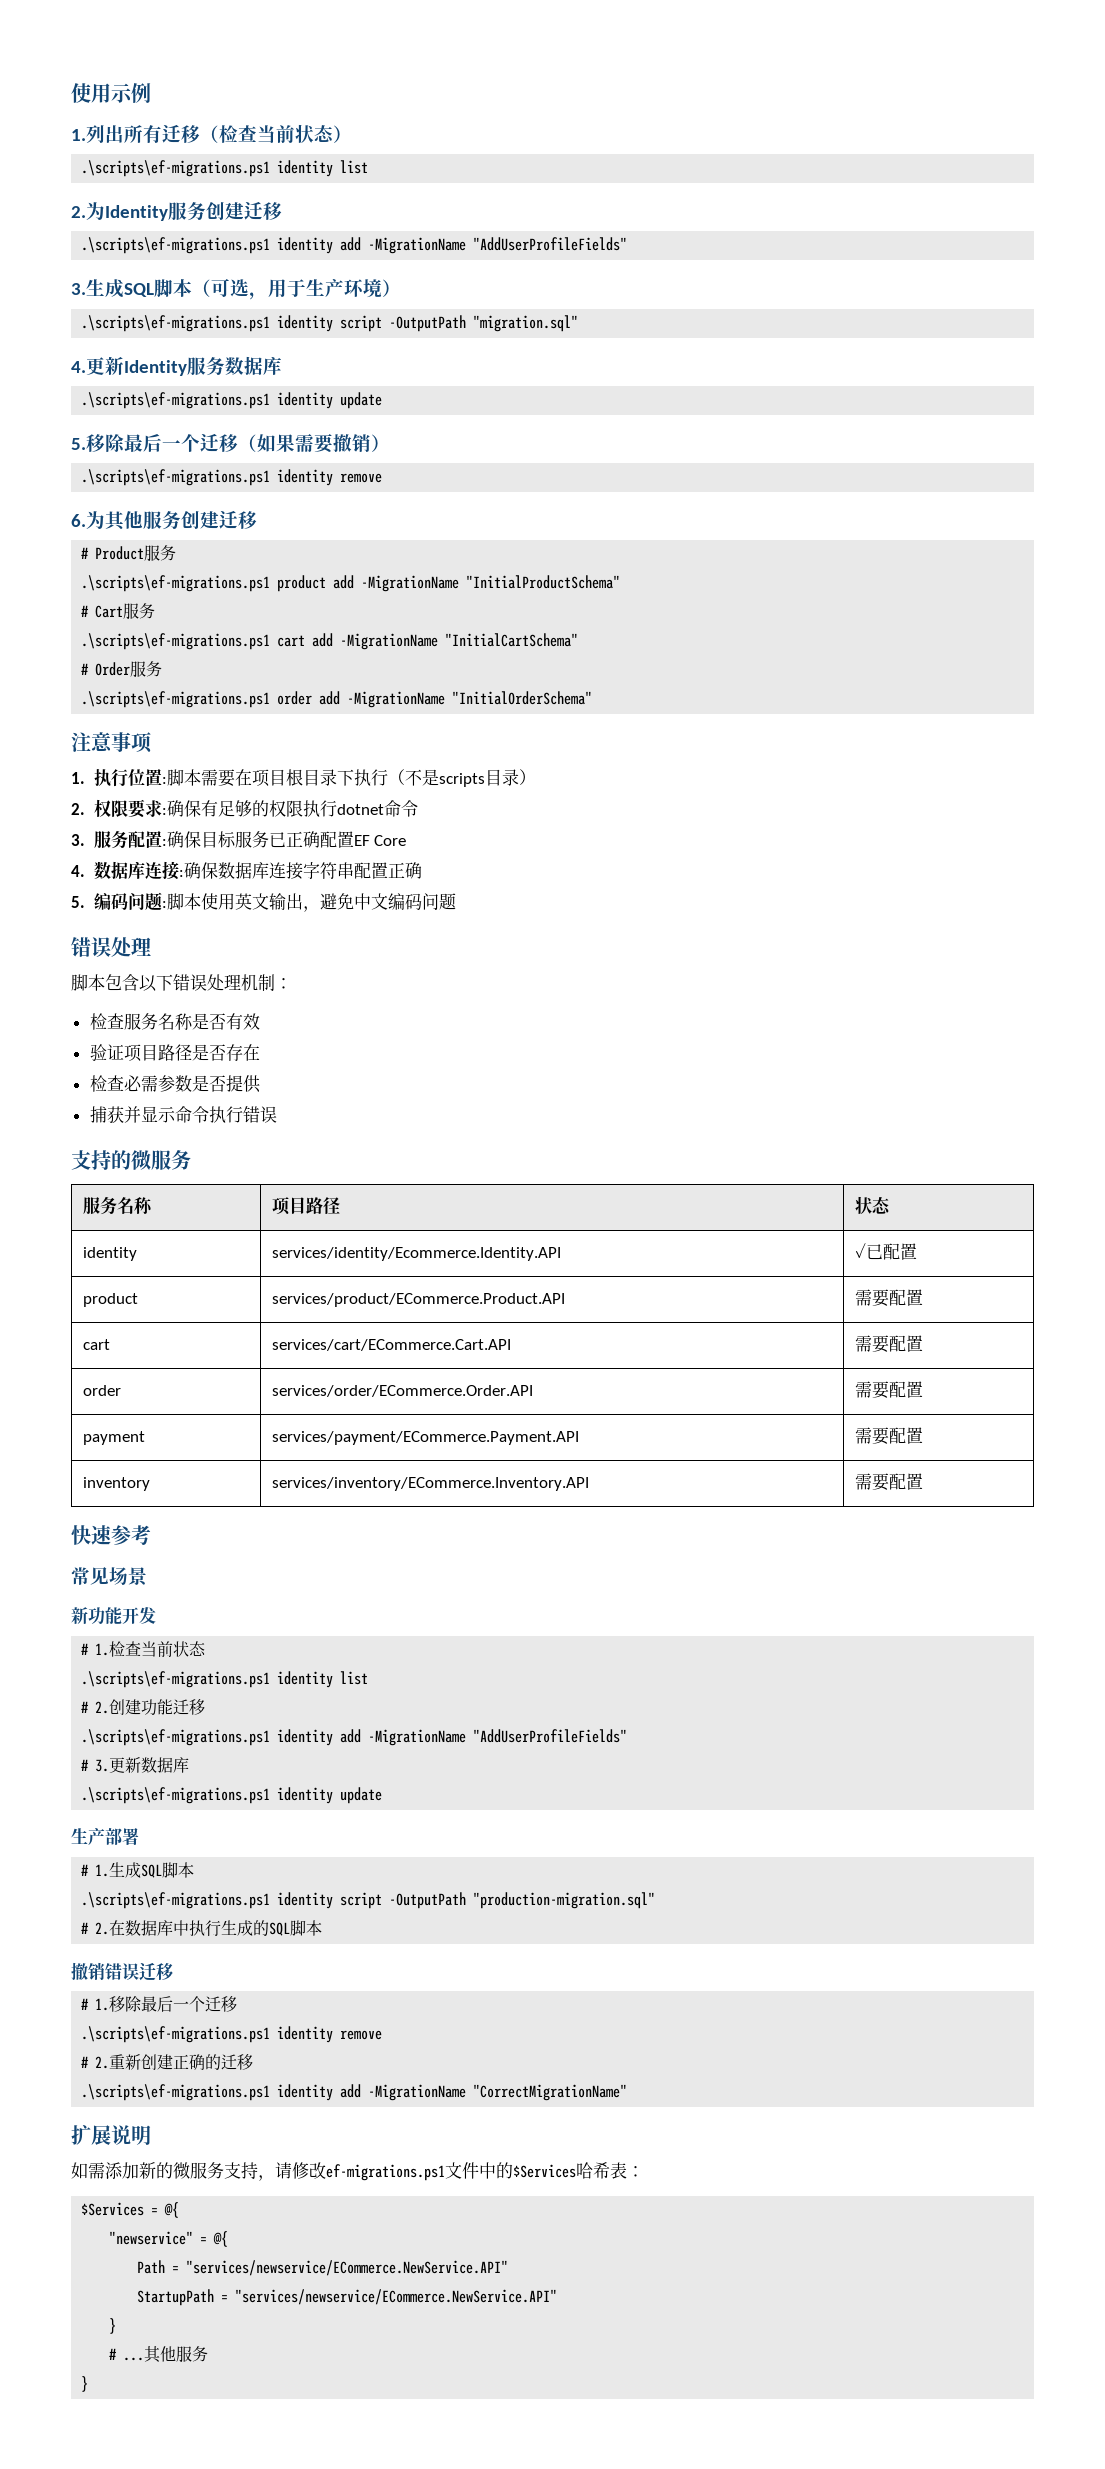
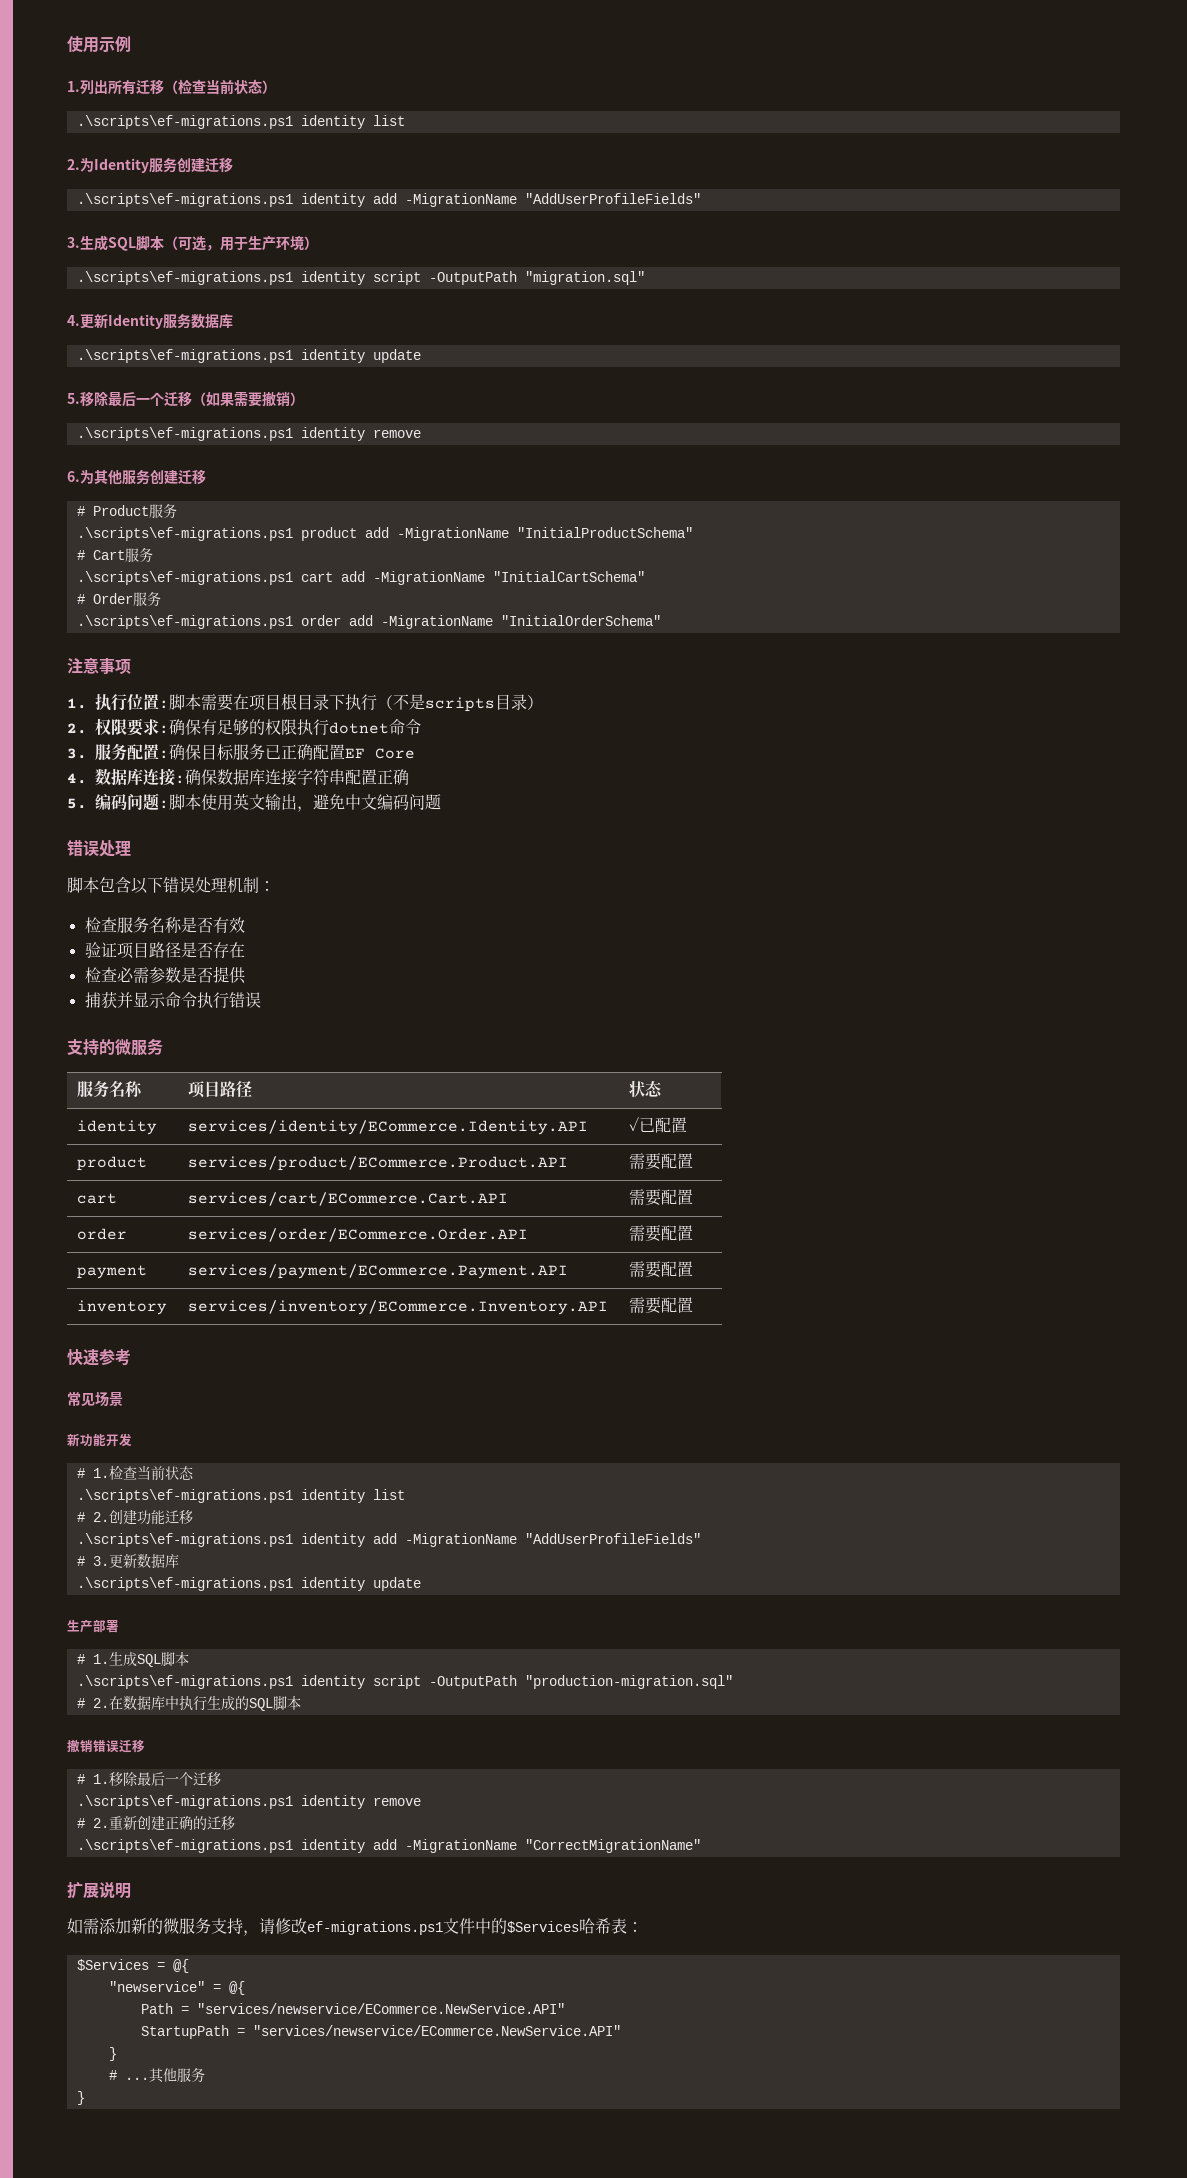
- identity | services/identity/Ecommerce.Identity.API | ✓已配置
+ identity | services/identity/ECommerce.Identity.API | ✓已配置

